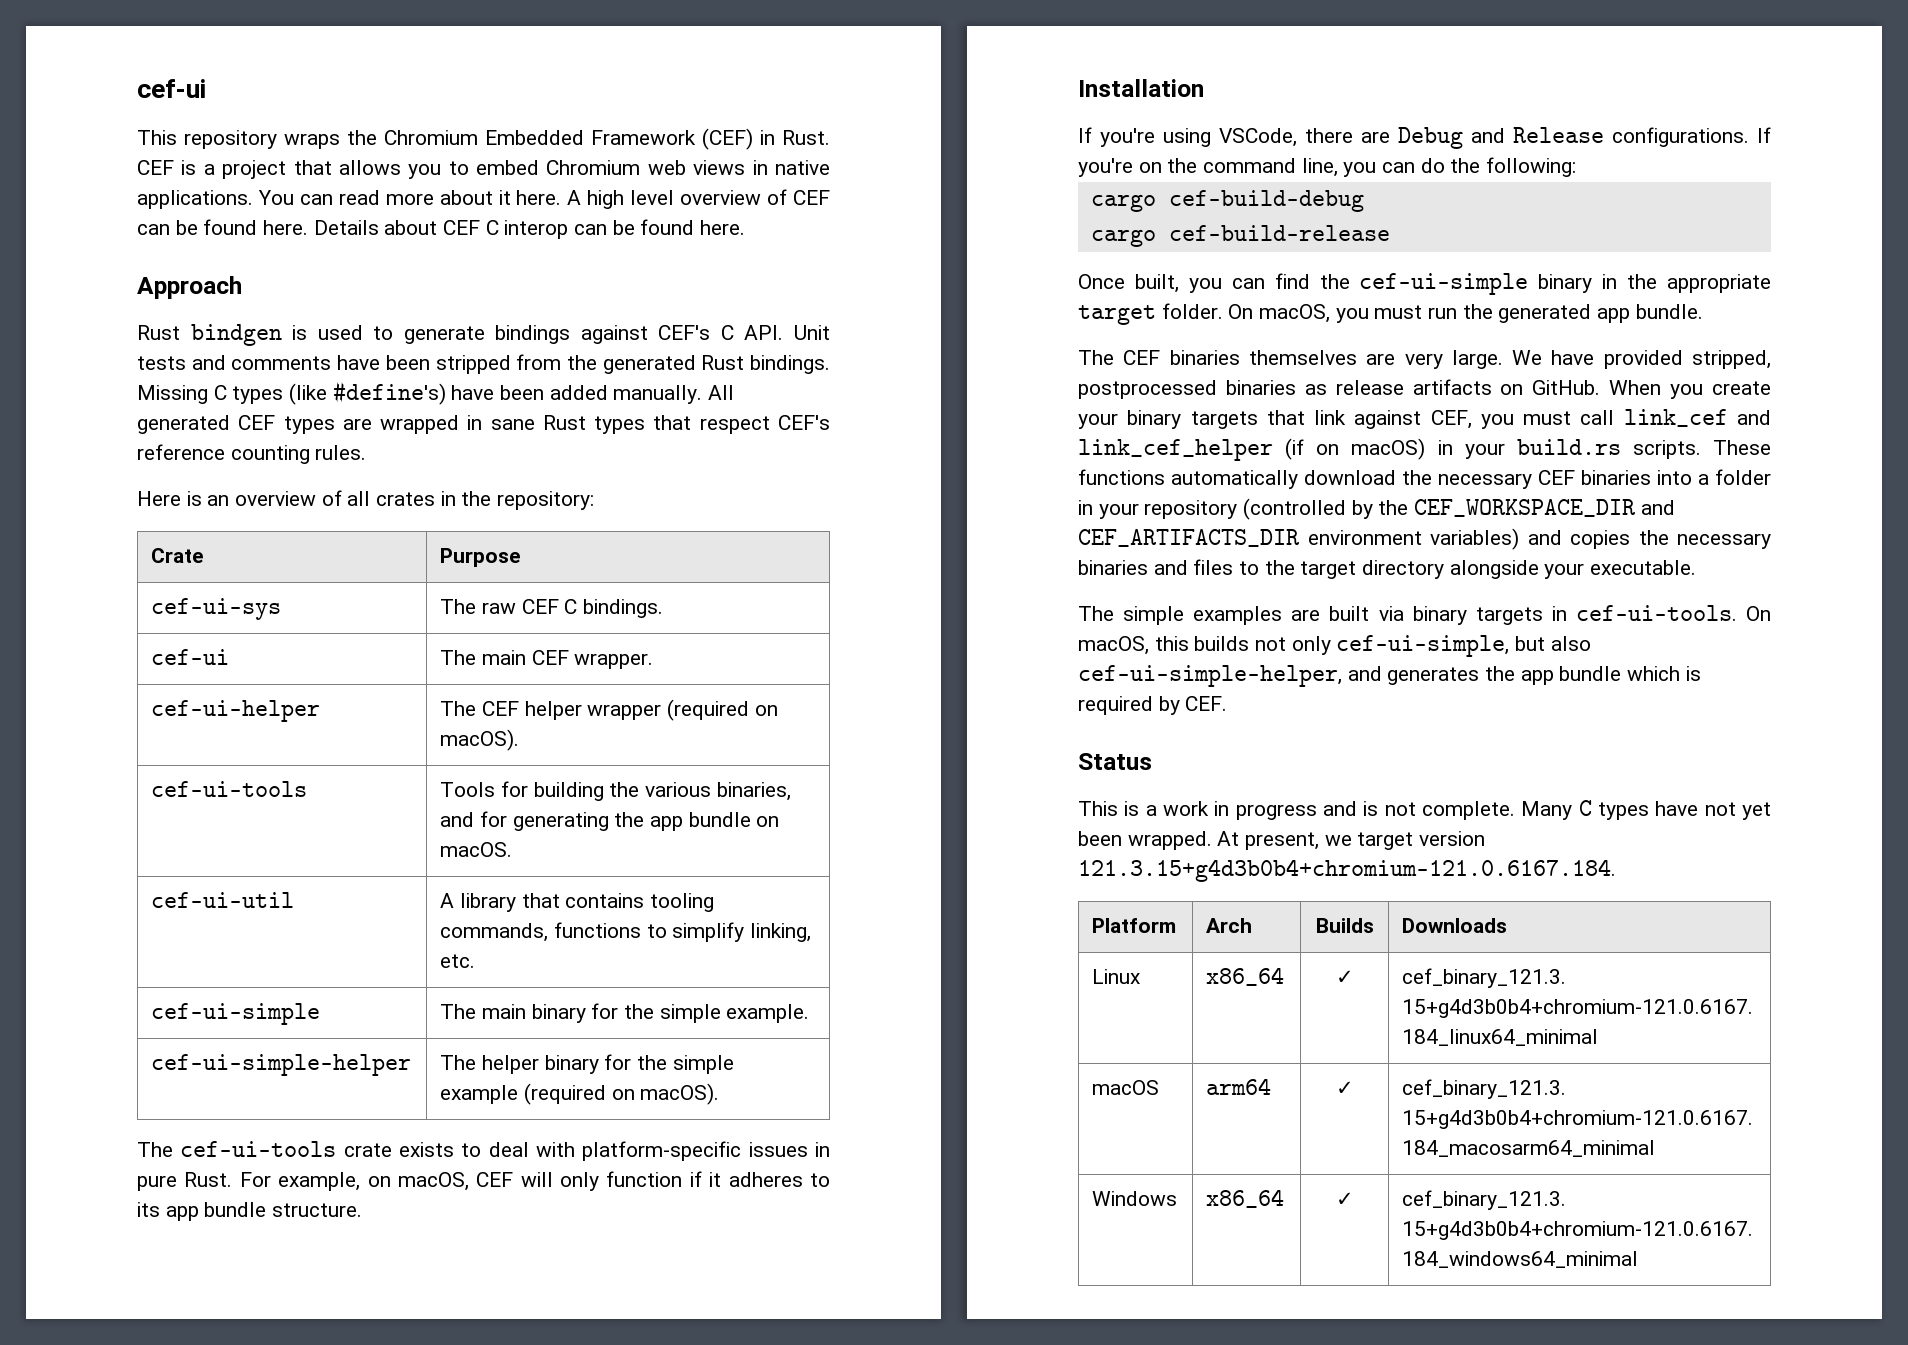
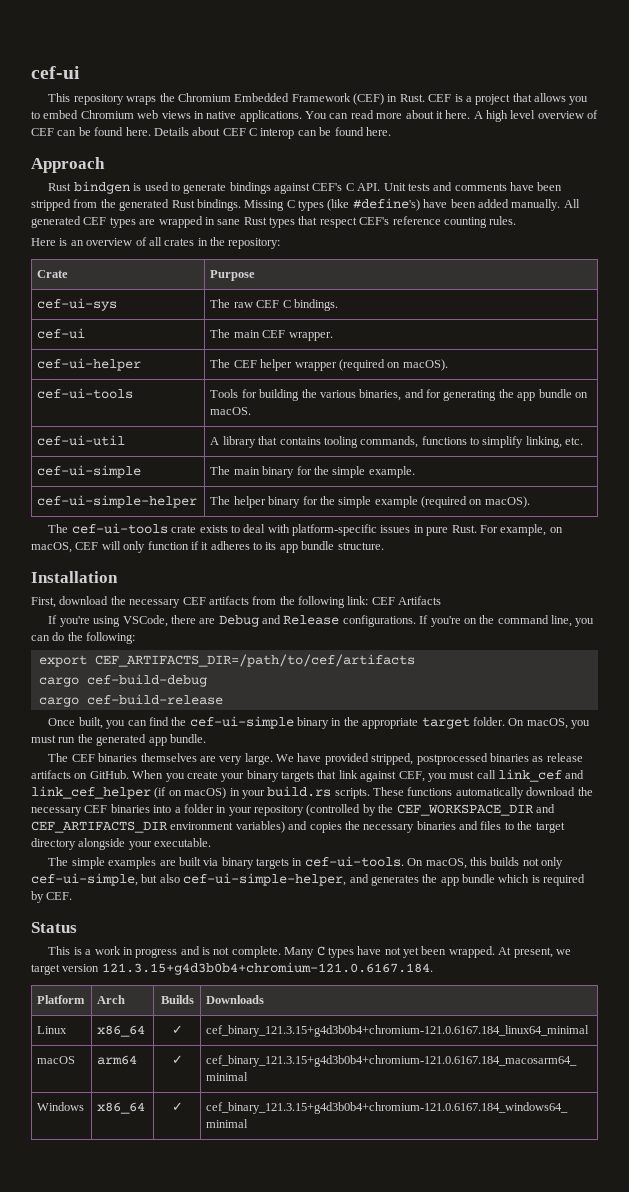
+ First, download the necessary CEF artifacts from the following link: CEF Artifacts
+ export CEF_ARTIFACTS_DIR=/path/to/cef/artifacts

